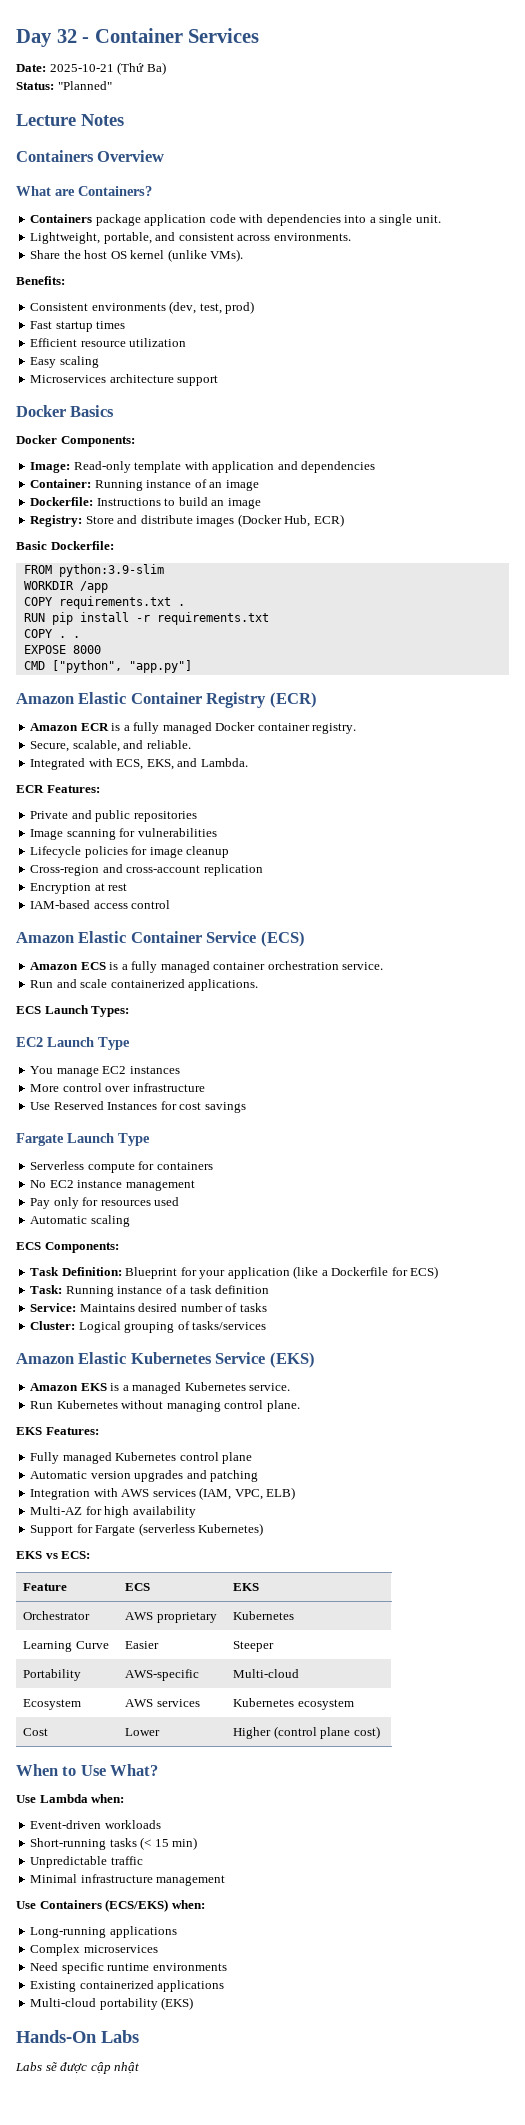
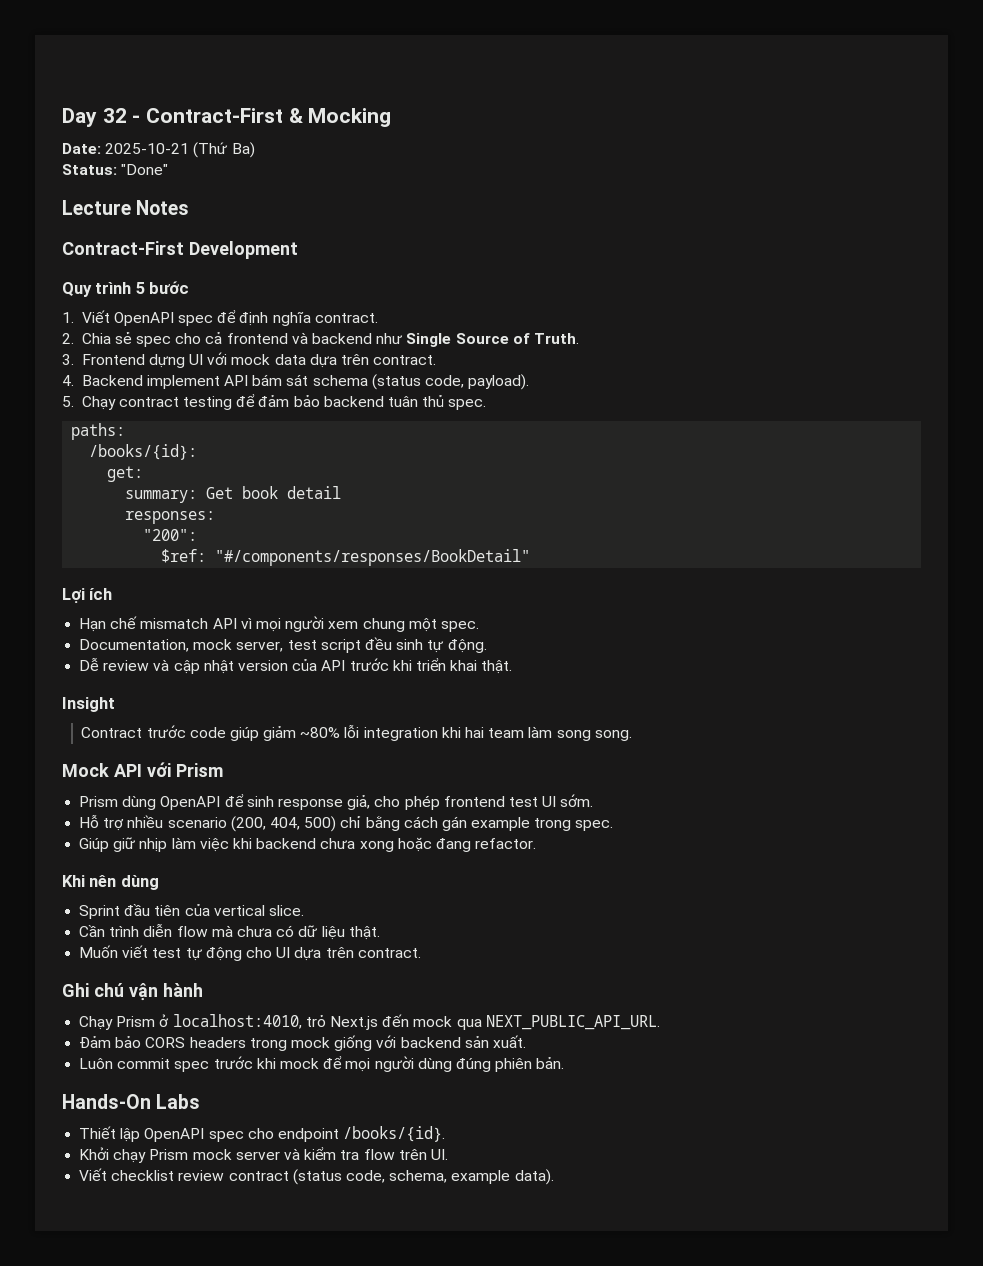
- Day 32 - Container Services
+ Day 32 - Contract-First & Mocking
- Status: "Planned"
+ Status: "Done"
- Containers Overview
- What are Containers?
- Containers package application code with dependencies into a single unit.
- Lightweight, portable, and consistent across environments.
- Share the host OS kernel (unlike VMs).
- Benefits:
- Consistent environments (dev, test, prod)
- Fast startup times
- Efficient resource utilization
- Easy scaling
- Microservices architecture support
- Docker Basics
- Docker Components:
- Image: Read-only template with application and dependencies
- Container: Running instance of an image
- Dockerfile: Instructions to build an image
- Registry: Store and distribute images (Docker Hub, ECR)
- Basic Dockerfile:
- FROM python:3.9-slim
- WORKDIR /app
- COPY requirements.txt .
- RUN pip install -r requirements.txt
- COPY . .
- EXPOSE 8000
- CMD ["python", "app.py"]
- Amazon Elastic Container Registry (ECR)
- Amazon ECR is a fully managed Docker container registry.
- Secure, scalable, and reliable.
- Integrated with ECS, EKS, and Lambda.
- ECR Features:
- Private and public repositories
- Image scanning for vulnerabilities
- Lifecycle policies for image cleanup
- Cross-region and cross-account replication
- Encryption at rest
- IAM-based access control
- Amazon Elastic Container Service (ECS)
- Amazon ECS is a fully managed container orchestration service.
- Run and scale containerized applications.
- ECS Launch Types:
- EC2 Launch Type
- You manage EC2 instances
- More control over infrastructure
- Use Reserved Instances for cost savings
- Fargate Launch Type
- Serverless compute for containers
- No EC2 instance management
- Pay only for resources used
- Automatic scaling
- ECS Components:
- Task Definition: Blueprint for your application (like a Dockerfile for ECS)
- Task: Running instance of a task definition
- Service: Maintains desired number of tasks
- Cluster: Logical grouping of tasks/services
- Amazon Elastic Kubernetes Service (EKS)
- Amazon EKS is a managed Kubernetes service.
- Run Kubernetes without managing control plane.
- EKS Features:
- Fully managed Kubernetes control plane
- Automatic version upgrades and patching
- Integration with AWS services (IAM, VPC, ELB)
- Multi-AZ for high availability
- Support for Fargate (serverless Kubernetes)
- EKS vs ECS:
- Feature | ECS | EKS
- Orchestrator | AWS proprietary | Kubernetes
- Learning Curve | Easier | Steeper
- Portability | AWS-specific | Multi-cloud
- Ecosystem | AWS services | Kubernetes ecosystem
- Cost | Lower | Higher (control plane cost)
- When to Use What?
- Use Lambda when:
- Event-driven workloads
- Short-running tasks (< 15 min)
- Unpredictable traffic
- Minimal infrastructure management
- Use Containers (ECS/EKS) when:
- Long-running applications
- Complex microservices
- Need specific runtime environments
- Existing containerized applications
- Multi-cloud portability (EKS)
+ Contract-First Development
+ Quy trình 5 bước
+ 1. Viết OpenAPI spec để định nghĩa contract.
+ 2. Chia sẻ spec cho cả frontend và backend như Single Source of Truth.
+ 3. Frontend dựng UI với mock data dựa trên contract.
+ 4. Backend implement API bám sát schema (status code, payload).
+ 5. Chạy contract testing để đảm bảo backend tuân thủ spec.
+ paths:
+ /books/{id}:
+ get:
+ summary: Get book detail
+ responses:
+ "200":
+ $ref: "#/components/responses/BookDetail"
+ Lợi ích
+ Hạn chế mismatch API vì mọi người xem chung một spec.
+ Documentation, mock server, test script đều sinh tự động.
+ Dễ review và cập nhật version của API trước khi triển khai thật.
+ Insight
+ Contract trước code giúp giảm ~80% lỗi integration khi hai team làm song song.
+ Mock API với Prism
+ Prism dùng OpenAPI để sinh response giả, cho phép frontend test UI sớm.
+ Hỗ trợ nhiều scenario (200, 404, 500) chỉ bằng cách gán example trong spec.
+ Giúp giữ nhịp làm việc khi backend chưa xong hoặc đang refactor.
+ Khi nên dùng
+ Sprint đầu tiên của vertical slice.
+ Cần trình diễn flow mà chưa có dữ liệu thật.
+ Muốn viết test tự động cho UI dựa trên contract.
+ Ghi chú vận hành
+ Chạy Prism ở localhost:4010, trỏ Next.js đến mock qua NEXT_PUBLIC_API_URL.
+ Đảm bảo CORS headers trong mock giống với backend sản xuất.
+ Luôn commit spec trước khi mock để mọi người dùng đúng phiên bản.
  Hands-On Labs
- Labs sẽ được cập nhật
+ Thiết lập OpenAPI spec cho endpoint /books/{id}.
+ Khởi chạy Prism mock server và kiểm tra flow trên UI.
+ Viết checklist review contract (status code, schema, example data).

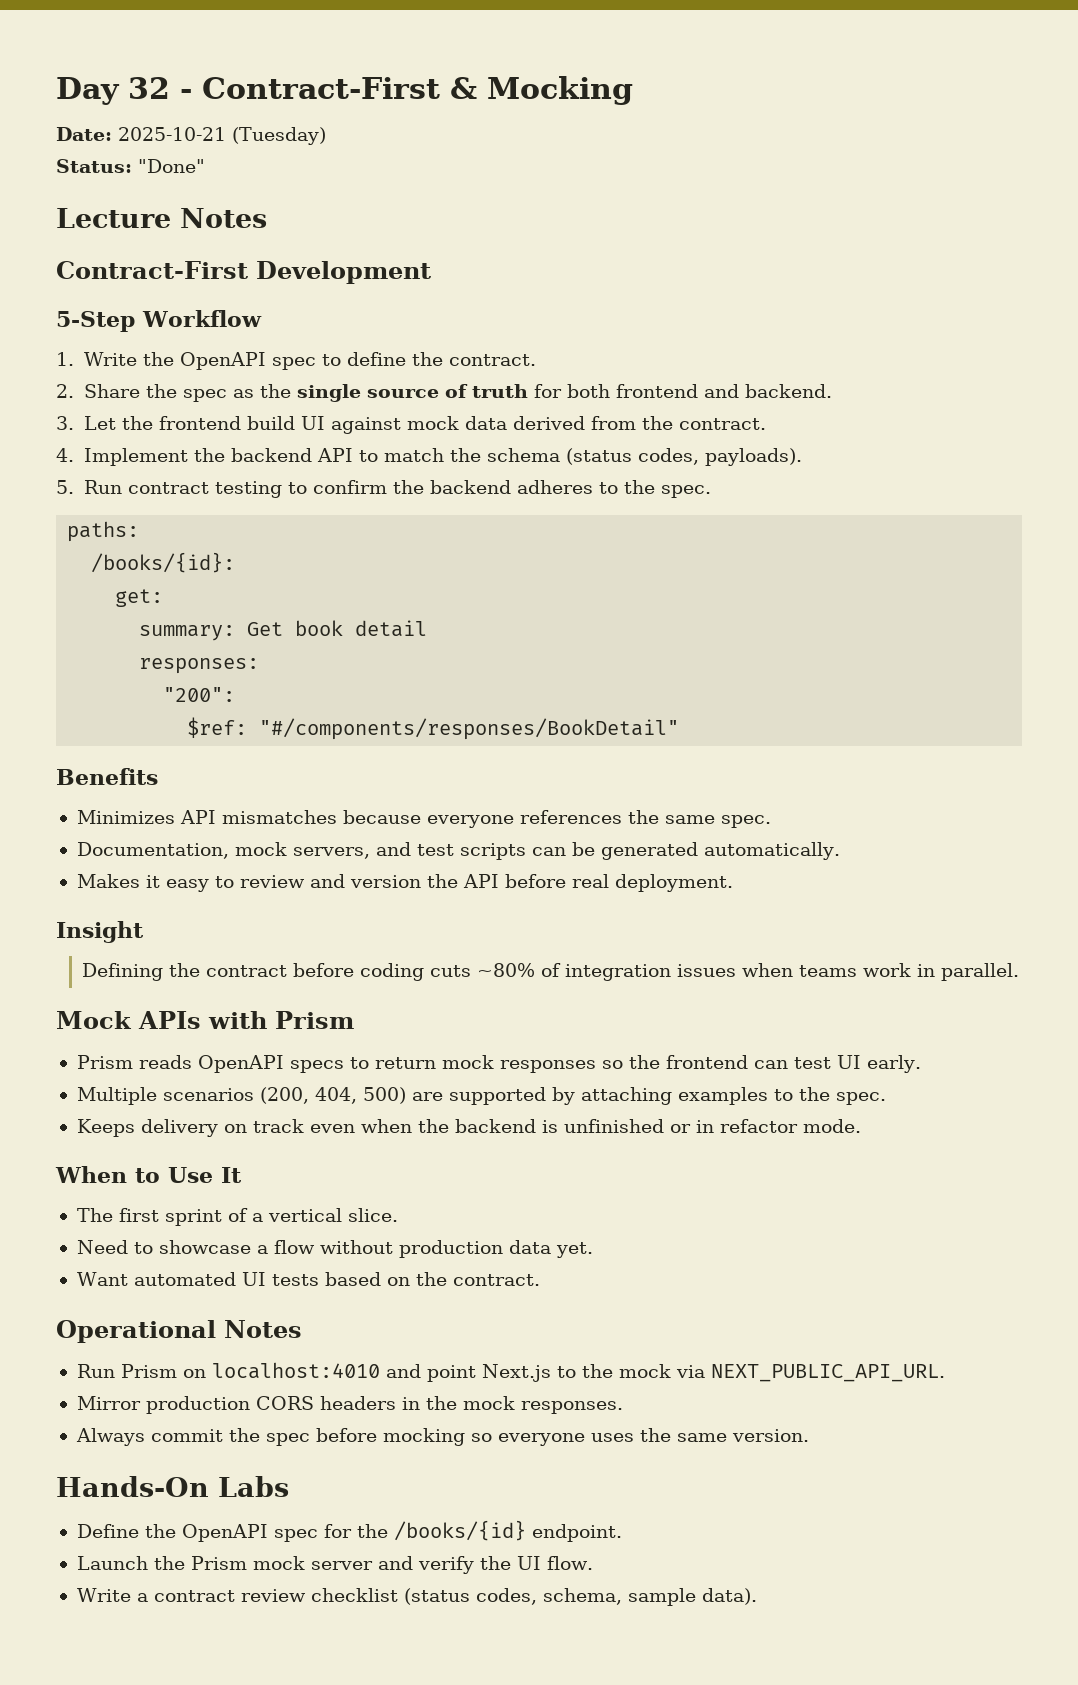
- Date: 2025-10-21 (Thứ Ba)
+ Date: 2025-10-21 (Tuesday)
- Quy trình 5 bước
- 1. Viết OpenAPI spec để định nghĩa contract.
- 2. Chia sẻ spec cho cả frontend và backend như Single Source of Truth.
- 3. Frontend dựng UI với mock data dựa trên contract.
- 4. Backend implement API bám sát schema (status code, payload).
+ 5-Step Workflow
+ 1. Write the OpenAPI spec to define the contract.
+ 2. Share the spec as the single source of truth for both frontend and backend.
+ 3. Let the frontend build UI against mock data derived from the contract.
+ 4. Implement the backend API to match the schema (status codes, payloads).
- 5. Chạy contract testing để đảm bảo backend tuân thủ spec.
+ 5. Run contract testing to confirm the backend adheres to the spec.
- Lợi ích
- Hạn chế mismatch API vì mọi người xem chung một spec.
- Documentation, mock server, test script đều sinh tự động.
- Dễ review và cập nhật version của API trước khi triển khai thật.
+ Benefits
+ Minimizes API mismatches because everyone references the same spec.
+ Documentation, mock servers, and test scripts can be generated automatically.
+ Makes it easy to review and version the API before real deployment.
  Insight
- Contract trước code giúp giảm ~80% lỗi integration khi hai team làm song song.
+ Defining the contract before coding cuts ~80% of integration issues when teams work in parallel.
- Mock API với Prism
+ Mock APIs with Prism
- Prism dùng OpenAPI để sinh response giả, cho phép frontend test UI sớm.
- Hỗ trợ nhiều scenario (200, 404, 500) chỉ bằng cách gán example trong spec.
- Giúp giữ nhịp làm việc khi backend chưa xong hoặc đang refactor.
- Khi nên dùng
- Sprint đầu tiên của vertical slice.
- Cần trình diễn flow mà chưa có dữ liệu thật.
- Muốn viết test tự động cho UI dựa trên contract.
- Ghi chú vận hành
- Chạy Prism ở localhost:4010, trỏ Next.js đến mock qua NEXT_PUBLIC_API_URL.
- Đảm bảo CORS headers trong mock giống với backend sản xuất.
- Luôn commit spec trước khi mock để mọi người dùng đúng phiên bản.
+ Prism reads OpenAPI specs to return mock responses so the frontend can test UI early.
+ Multiple scenarios (200, 404, 500) are supported by attaching examples to the spec.
+ Keeps delivery on track even when the backend is unfinished or in refactor mode.
+ When to Use It
+ The first sprint of a vertical slice.
+ Need to showcase a flow without production data yet.
+ Want automated UI tests based on the contract.
+ Operational Notes
+ Run Prism on localhost:4010 and point Next.js to the mock via NEXT_PUBLIC_API_URL.
+ Mirror production CORS headers in the mock responses.
+ Always commit the spec before mocking so everyone uses the same version.
  Hands-On Labs
- Thiết lập OpenAPI spec cho endpoint /books/{id}.
- Khởi chạy Prism mock server và kiểm tra flow trên UI.
- Viết checklist review contract (status code, schema, example data).
+ Define the OpenAPI spec for the /books/{id} endpoint.
+ Launch the Prism mock server and verify the UI flow.
+ Write a contract review checklist (status codes, schema, sample data).

